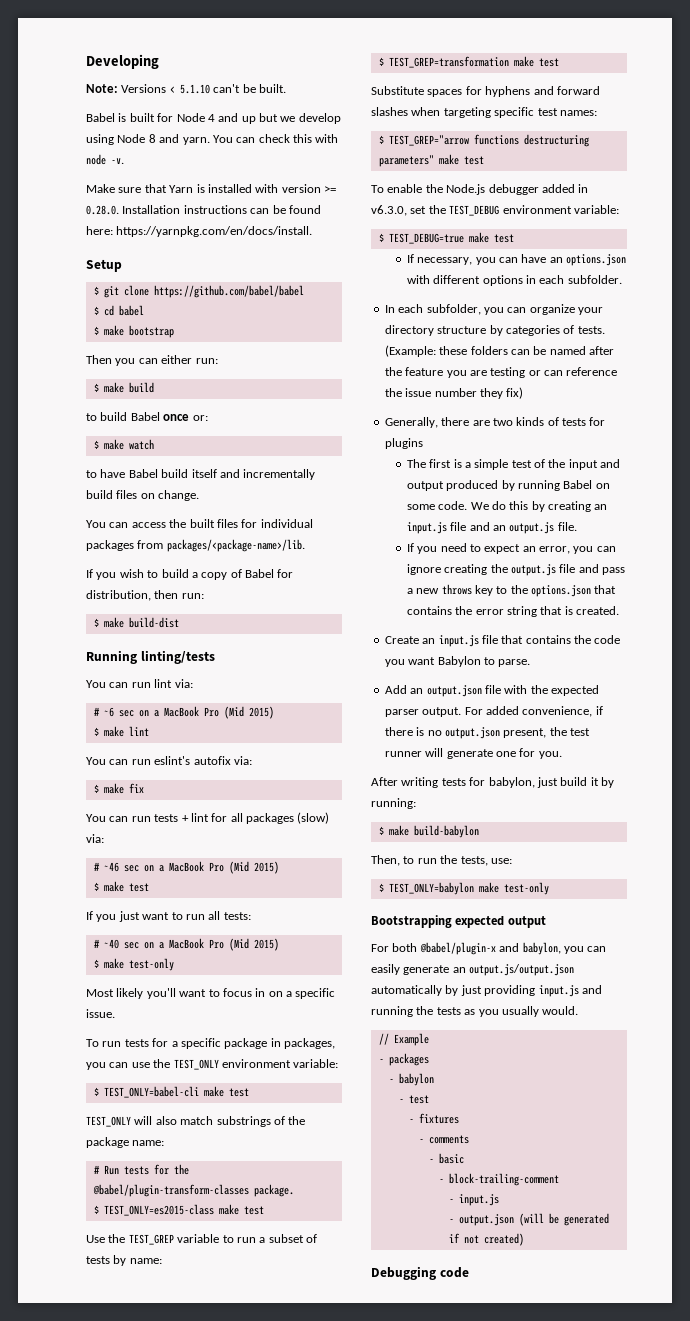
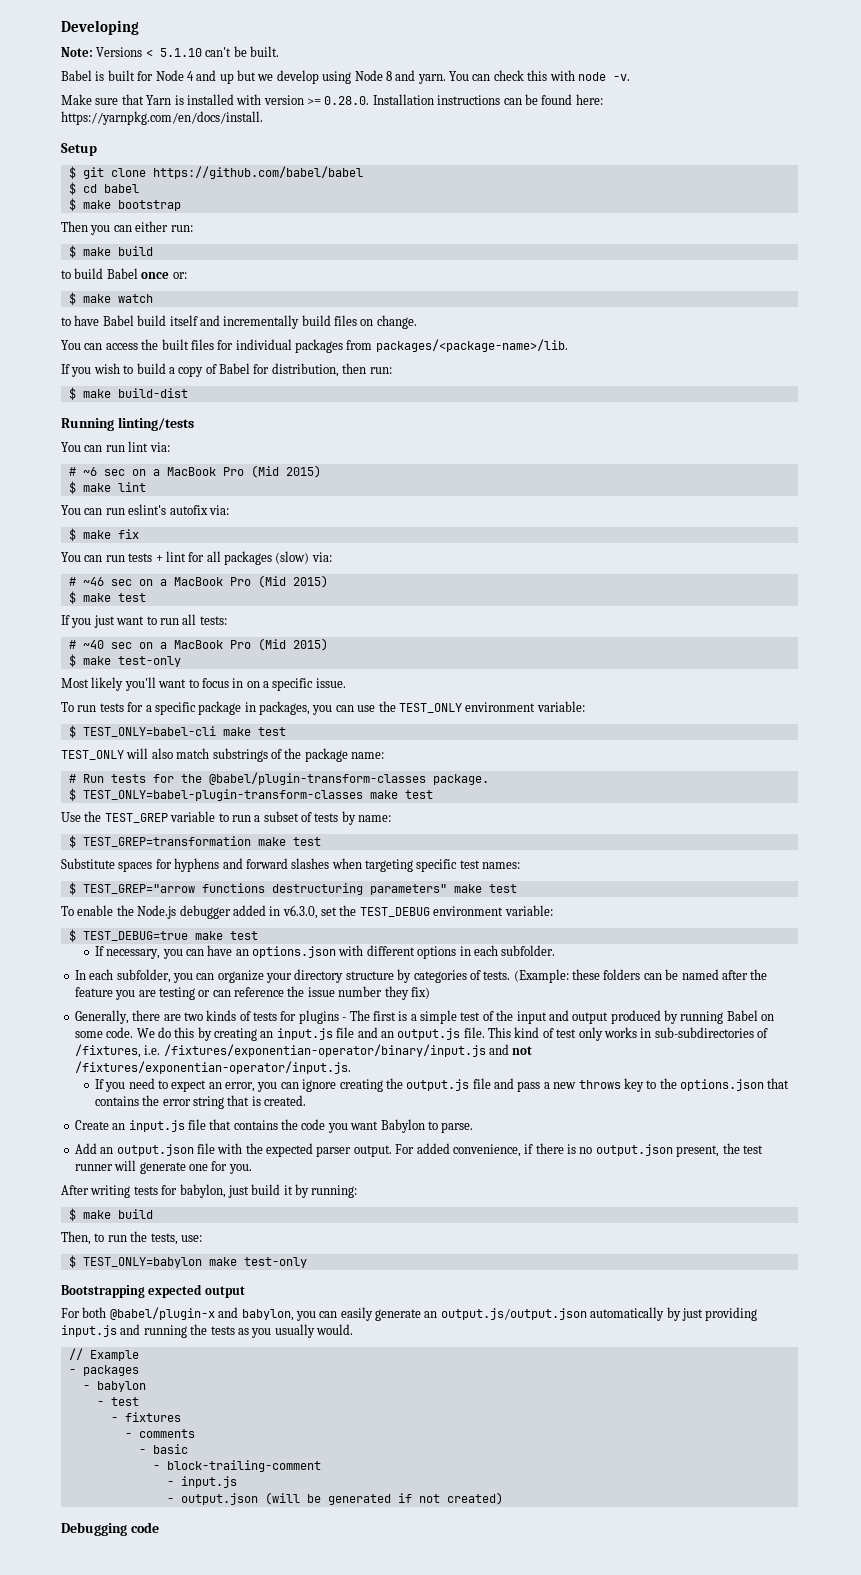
- $ TEST_ONLY=es2015-class make test
+ $ TEST_ONLY=babel-plugin-transform-classes make test
- Generally, there are two kinds of tests for plugins
- The first is a simple test of the input and output produced by running Babel on some code.
+ Generally, there are two kinds of tests for plugins - The first is a simple test of the input and output produced by running Babel on some code.
+ This kind of test only works in sub-subdirectories of /fixtures, i.e. /fixtures/exponentian-operator/binary/input.js and not /fixtures/exponentian-operator/input.js.
  After writing tests for babylon, just build it by running:
- $ make build-babylon
+ $ make build

